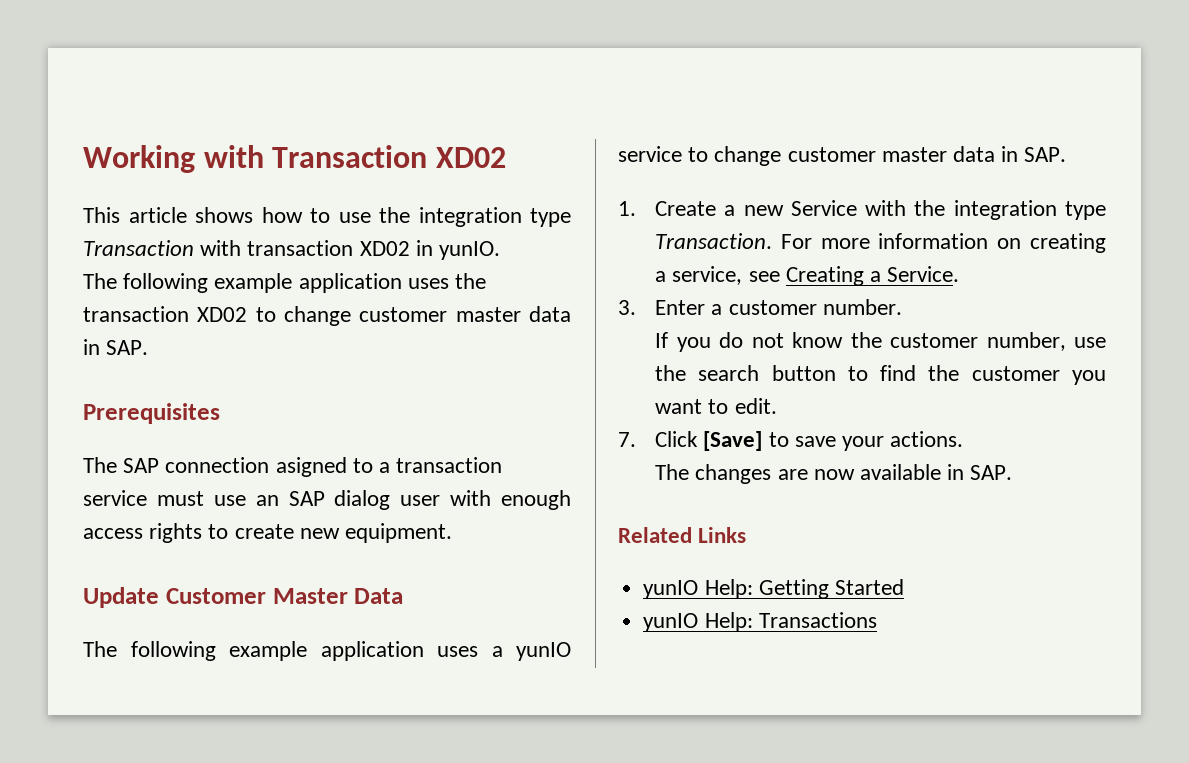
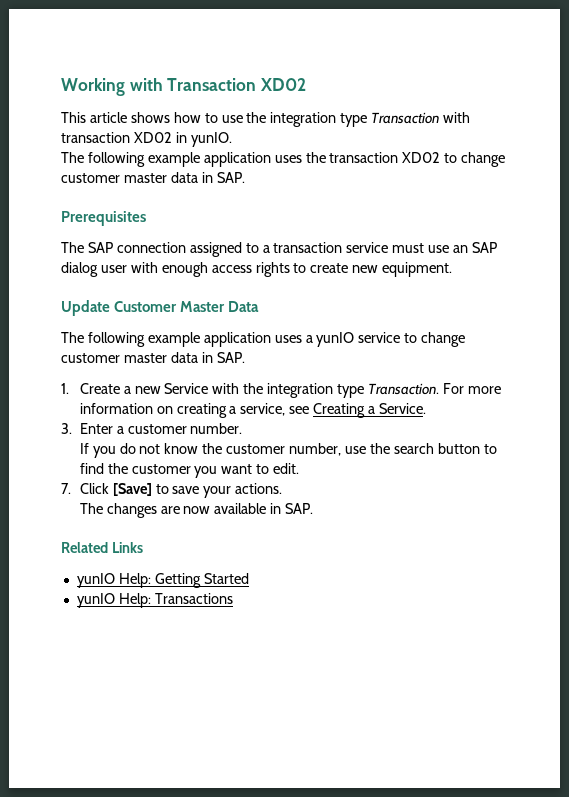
- The SAP connection asigned to a transaction service must use an SAP dialog user with enough access rights to create new equipment.
+ The SAP connection assigned to a transaction service must use an SAP dialog user with enough access rights to create new equipment.

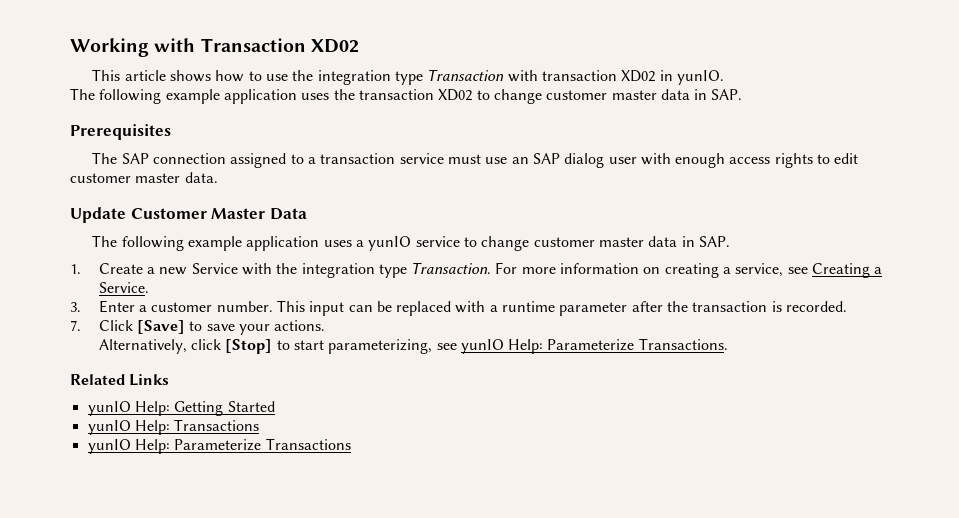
- The SAP connection assigned to a transaction service must use an SAP dialog user with enough access rights to create new equipment.
+ The SAP connection assigned to a transaction service must use an SAP dialog user with enough access rights to edit customer master data.
- 3. Enter a customer number.
- If you do not know the customer number, use the search button to find the customer you want to edit.
+ 3. Enter a customer number. This input can be replaced with a runtime parameter after the transaction is recorded.
- The changes are now available in SAP.
+ Alternatively, click [Stop] to start parameterizing, see yunIO Help: Parameterize Transactions.
+ yunIO Help: Parameterize Transactions

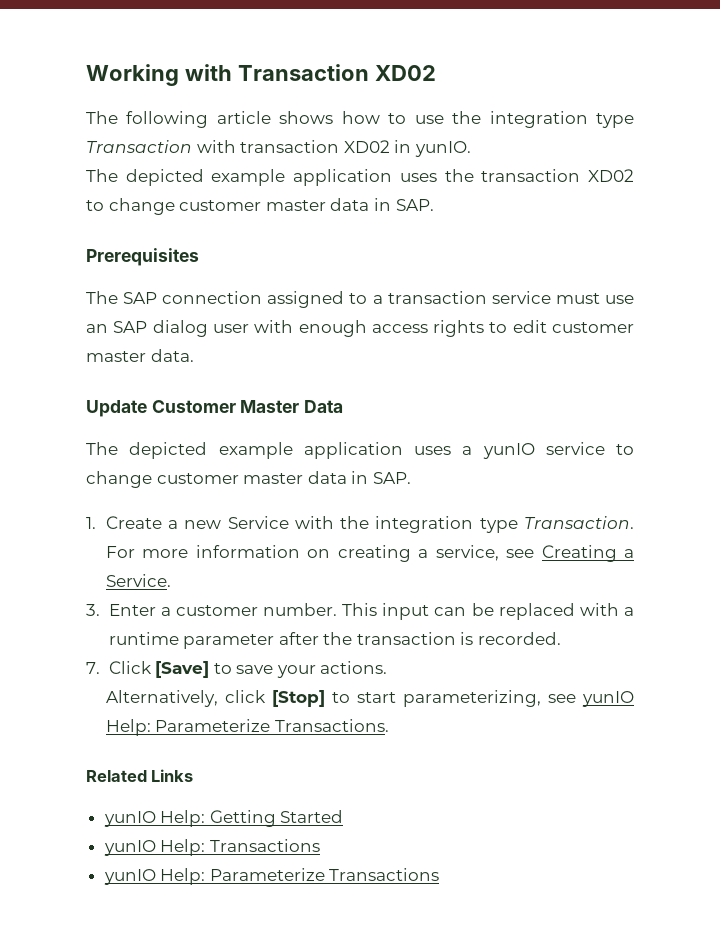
- This article shows how to use the integration type Transaction with transaction XD02 in yunIO.
+ The following article shows how to use the integration type Transaction with transaction XD02 in yunIO.
- The following example application uses the transaction XD02 to change customer master data in SAP.
+ The depicted example application uses the transaction XD02 to change customer master data in SAP.
- The following example application uses a yunIO service to change customer master data in SAP.
+ The depicted example application uses a yunIO service to change customer master data in SAP.

